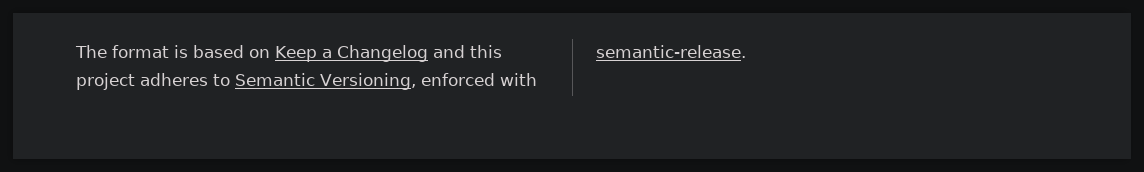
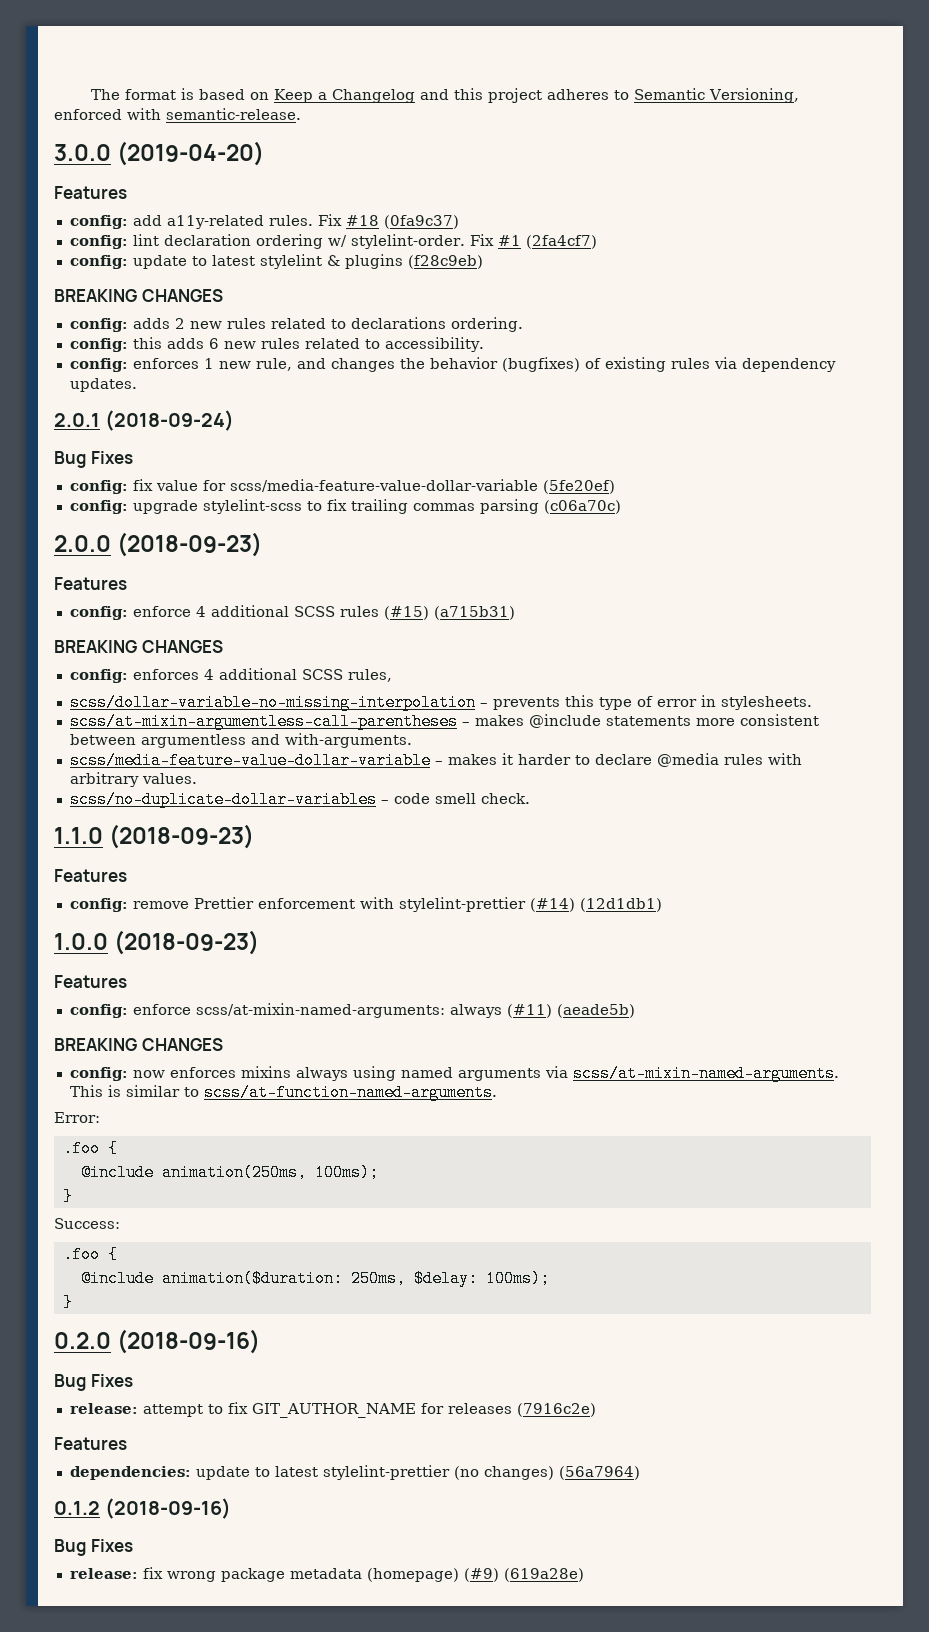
+ 3.0.0 (2019-04-20)
+ Features
+ config: add a11y-related rules. Fix #18 (0fa9c37)
+ config: lint declaration ordering w/ stylelint-order. Fix #1 (2fa4cf7)
+ config: update to latest stylelint & plugins (f28c9eb)
+ BREAKING CHANGES
+ config: adds 2 new rules related to declarations ordering.
+ config: this adds 6 new rules related to accessibility.
+ config: enforces 1 new rule, and changes the behavior (bugfixes) of existing rules via dependency updates.
+ 2.0.1 (2018-09-24)
+ Bug Fixes
+ config: fix value for scss/media-feature-value-dollar-variable (5fe20ef)
+ config: upgrade stylelint-scss to fix trailing commas parsing (c06a70c)
+ 2.0.0 (2018-09-23)
+ Features
+ config: enforce 4 additional SCSS rules (#15) (a715b31)
+ BREAKING CHANGES
+ config: enforces 4 additional SCSS rules,
+ scss/dollar-variable-no-missing-interpolation – prevents this type of error in stylesheets.
+ scss/at-mixin-argumentless-call-parentheses – makes @include statements more consistent between argumentless and with-arguments.
+ scss/media-feature-value-dollar-variable – makes it harder to declare @media rules with arbitrary values.
+ scss/no-duplicate-dollar-variables – code smell check.
+ 1.1.0 (2018-09-23)
+ Features
+ config: remove Prettier enforcement with stylelint-prettier (#14) (12d1db1)
+ 1.0.0 (2018-09-23)
+ Features
+ config: enforce scss/at-mixin-named-arguments: always (#11) (aeade5b)
+ BREAKING CHANGES
+ config: now enforces mixins always using named arguments via scss/at-mixin-named-arguments. This is similar to scss/at-function-named-arguments.
+ Error:
+ .foo {
+ @include animation(250ms, 100ms);
+ }
+ Success:
+ .foo {
+ @include animation($duration: 250ms, $delay: 100ms);
+ }
+ 0.2.0 (2018-09-16)
+ Bug Fixes
+ release: attempt to fix GIT_AUTHOR_NAME for releases (7916c2e)
+ Features
+ dependencies: update to latest stylelint-prettier (no changes) (56a7964)
+ 0.1.2 (2018-09-16)
+ Bug Fixes
+ release: fix wrong package metadata (homepage) (#9) (619a28e)

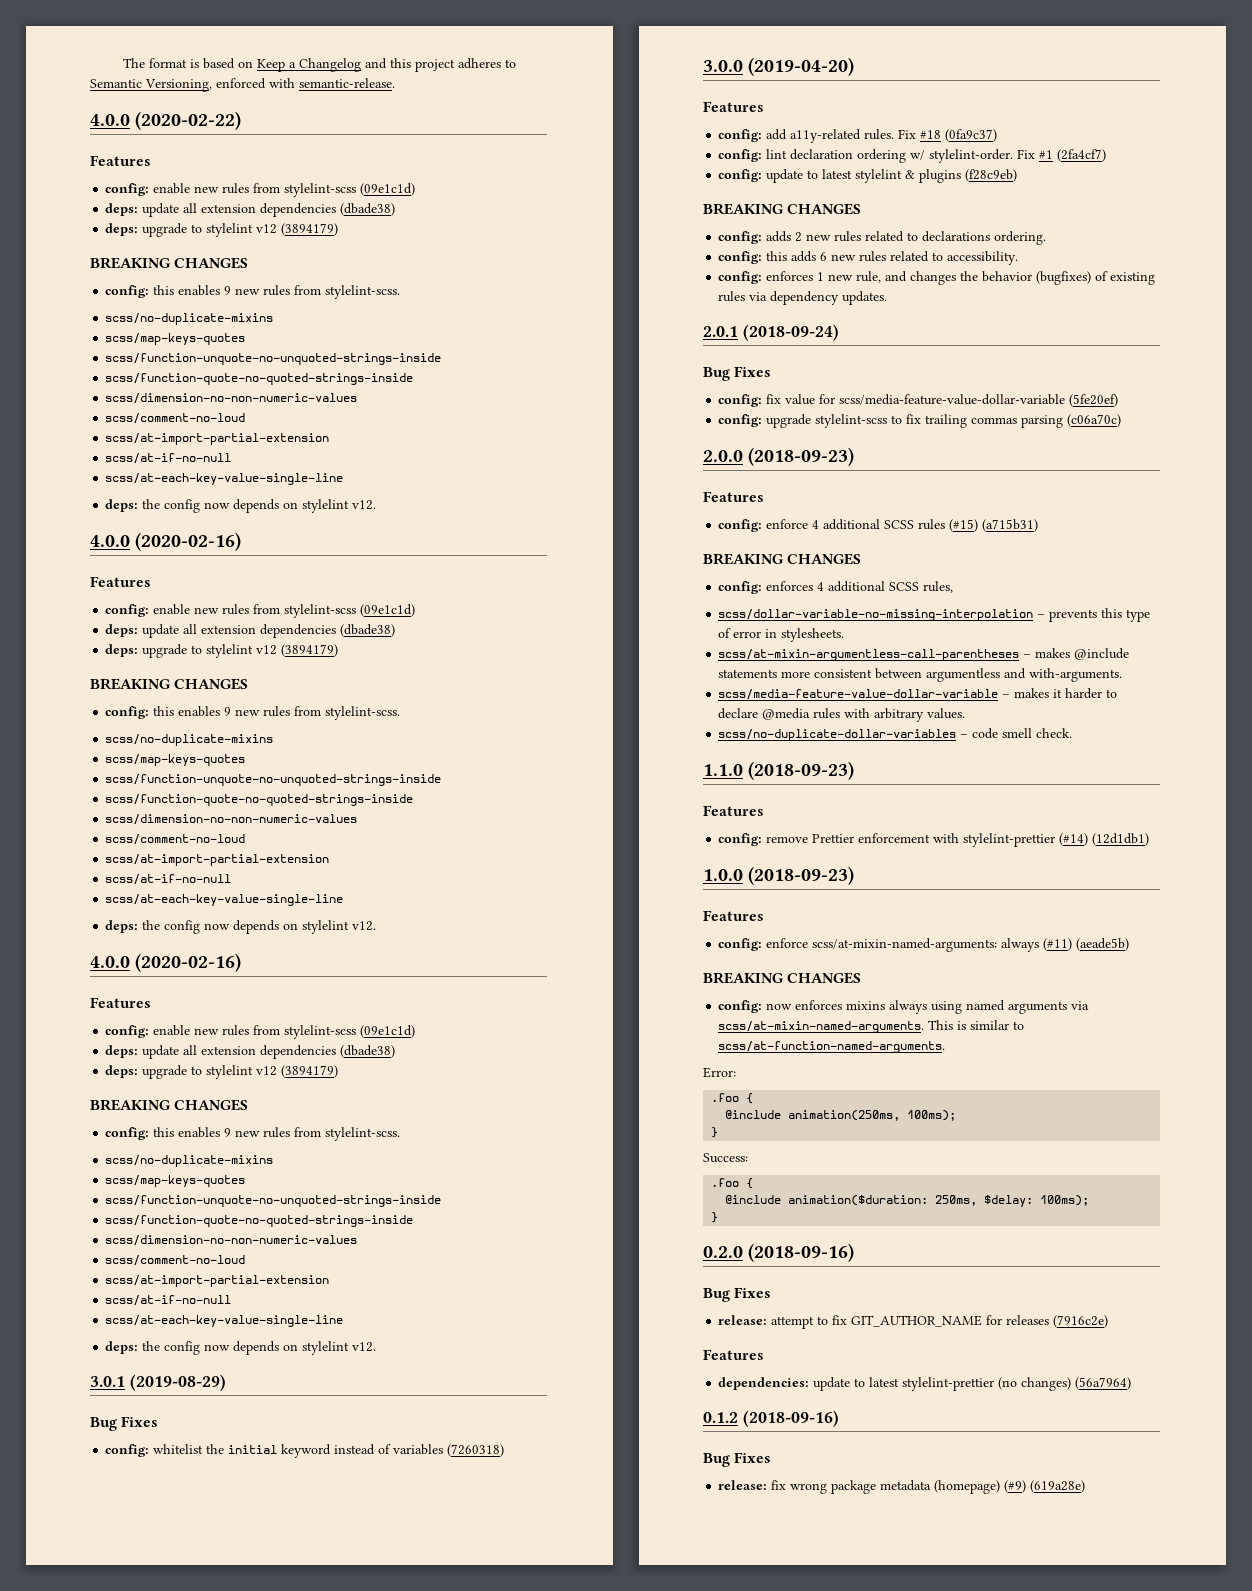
+ 4.0.0 (2020-02-22)
+ Features
+ config: enable new rules from stylelint-scss (09e1c1d)
+ deps: update all extension dependencies (dbade38)
+ deps: upgrade to stylelint v12 (3894179)
+ BREAKING CHANGES
+ config: this enables 9 new rules from stylelint-scss.
+ scss/no-duplicate-mixins
+ scss/map-keys-quotes
+ scss/function-unquote-no-unquoted-strings-inside
+ scss/function-quote-no-quoted-strings-inside
+ scss/dimension-no-non-numeric-values
+ scss/comment-no-loud
+ scss/at-import-partial-extension
+ scss/at-if-no-null
+ scss/at-each-key-value-single-line
+ deps: the config now depends on stylelint v12.
+ 4.0.0 (2020-02-16)
+ Features
+ config: enable new rules from stylelint-scss (09e1c1d)
+ deps: update all extension dependencies (dbade38)
+ deps: upgrade to stylelint v12 (3894179)
+ BREAKING CHANGES
+ config: this enables 9 new rules from stylelint-scss.
+ scss/no-duplicate-mixins
+ scss/map-keys-quotes
+ scss/function-unquote-no-unquoted-strings-inside
+ scss/function-quote-no-quoted-strings-inside
+ scss/dimension-no-non-numeric-values
+ scss/comment-no-loud
+ scss/at-import-partial-extension
+ scss/at-if-no-null
+ scss/at-each-key-value-single-line
+ deps: the config now depends on stylelint v12.
+ 4.0.0 (2020-02-16)
+ Features
+ config: enable new rules from stylelint-scss (09e1c1d)
+ deps: update all extension dependencies (dbade38)
+ deps: upgrade to stylelint v12 (3894179)
+ BREAKING CHANGES
+ config: this enables 9 new rules from stylelint-scss.
+ scss/no-duplicate-mixins
+ scss/map-keys-quotes
+ scss/function-unquote-no-unquoted-strings-inside
+ scss/function-quote-no-quoted-strings-inside
+ scss/dimension-no-non-numeric-values
+ scss/comment-no-loud
+ scss/at-import-partial-extension
+ scss/at-if-no-null
+ scss/at-each-key-value-single-line
+ deps: the config now depends on stylelint v12.
+ 3.0.1 (2019-08-29)
+ Bug Fixes
+ config: whitelist the initial keyword instead of variables (7260318)

